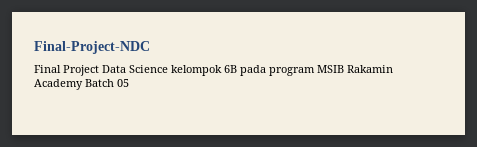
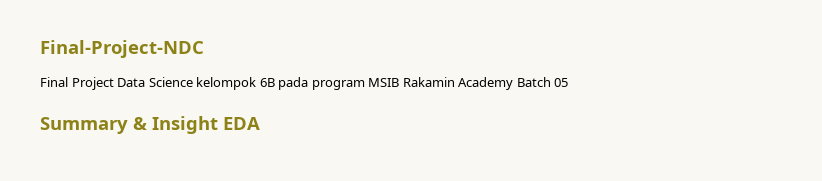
+ Summary & Insight EDA

